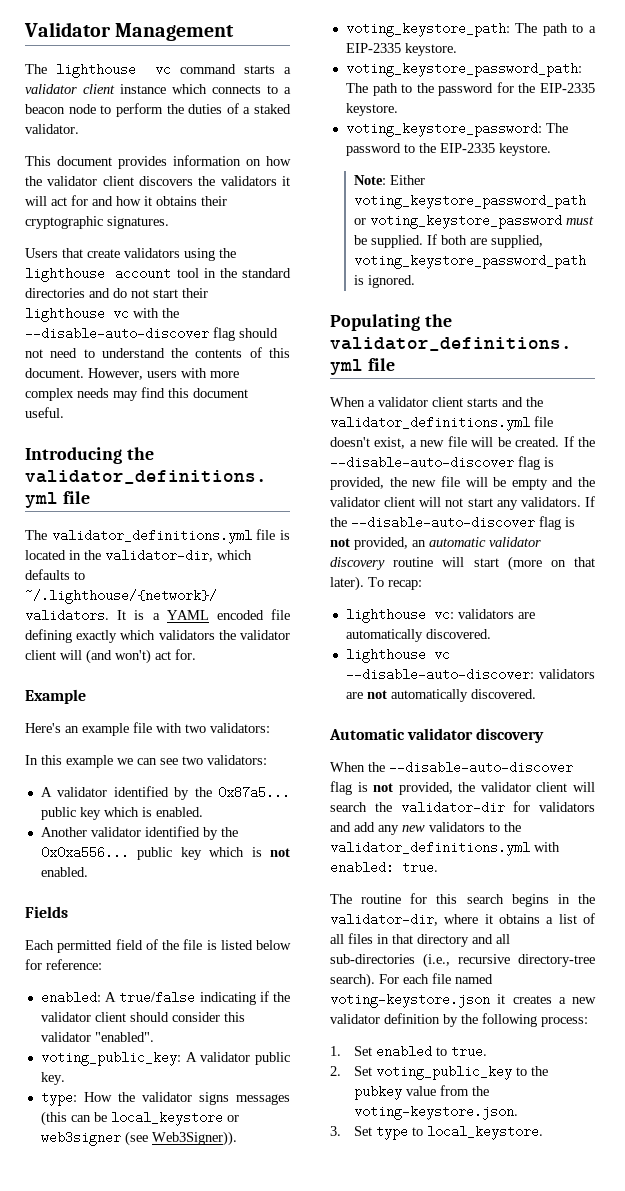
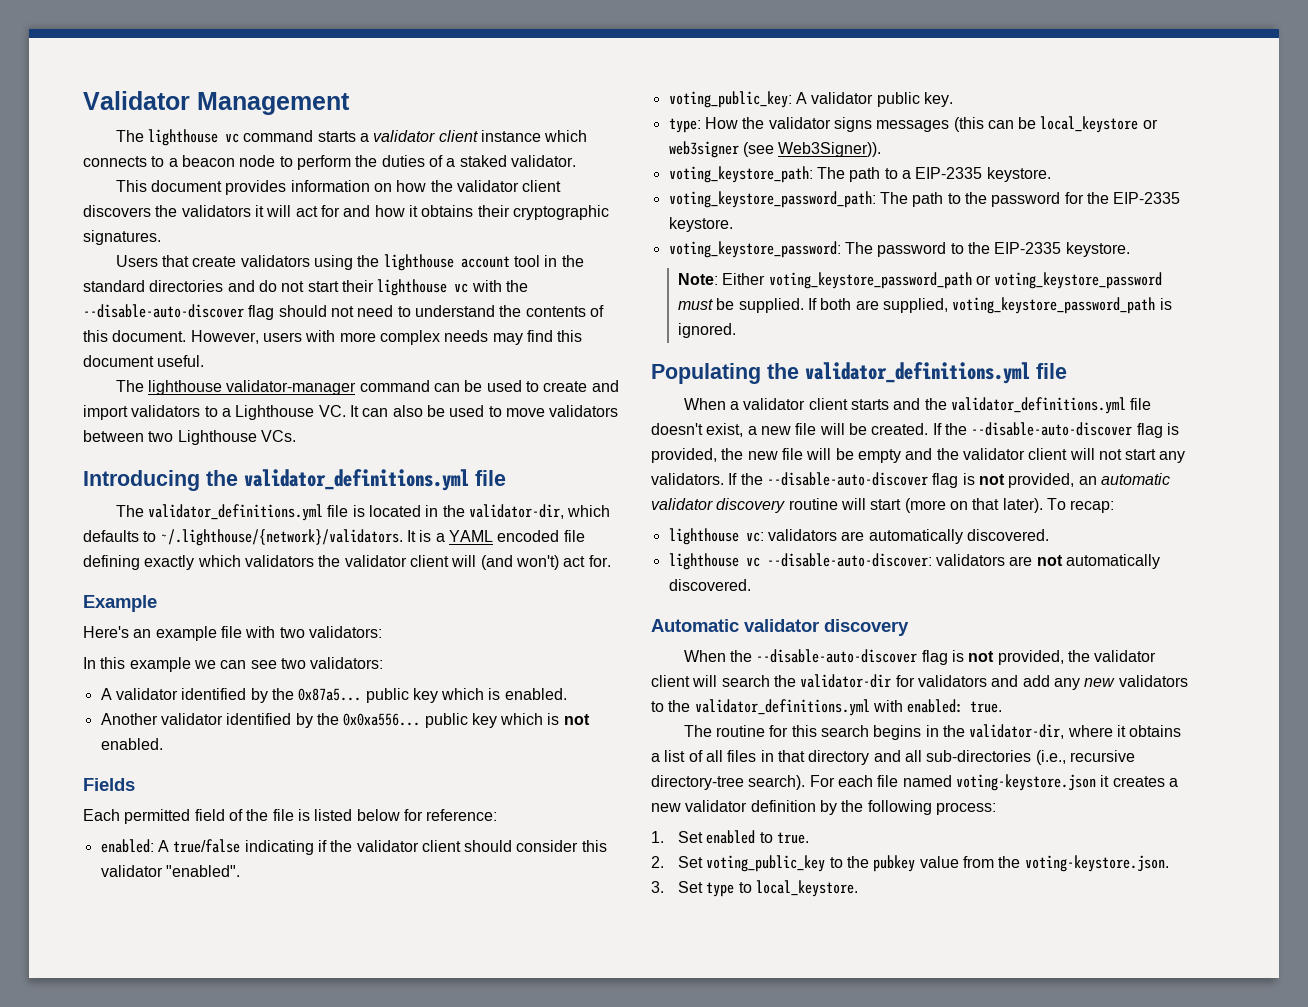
+ The lighthouse validator-manager command can be used to create and import validators to a Lighthouse VC. It can also be used to move validators between two Lighthouse VCs.

